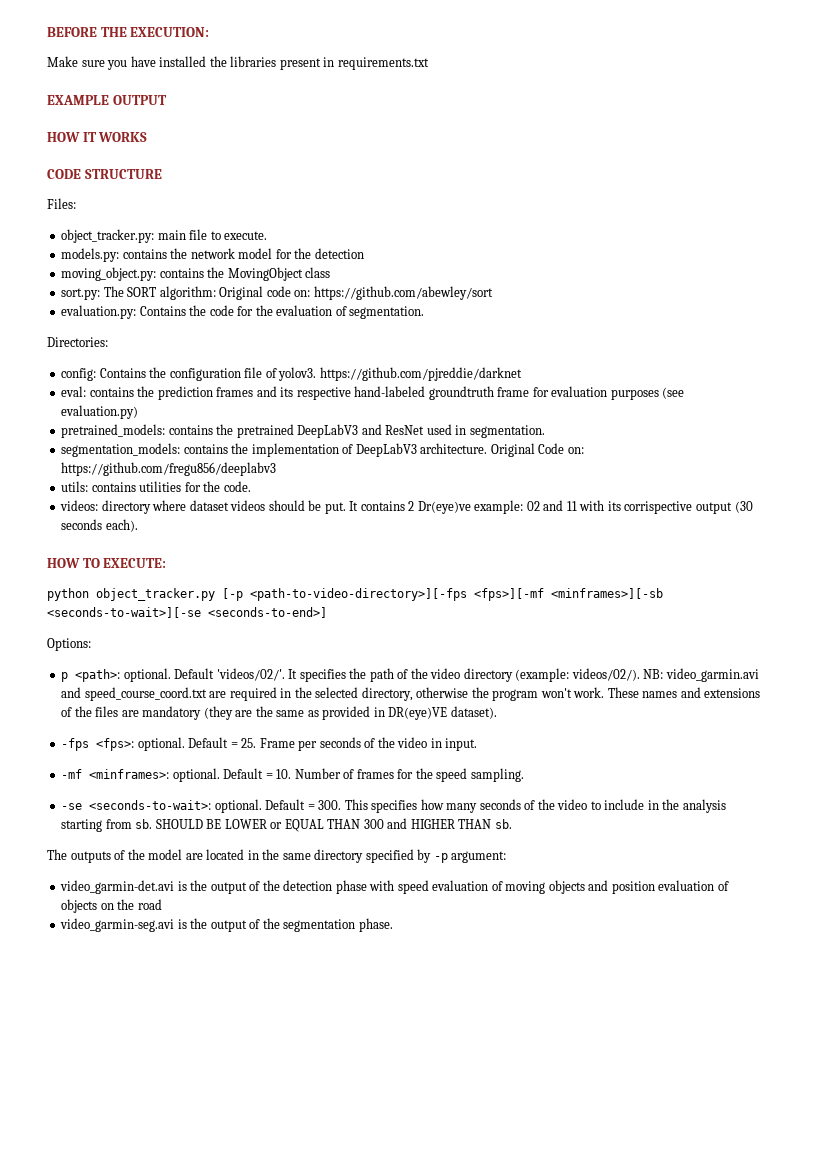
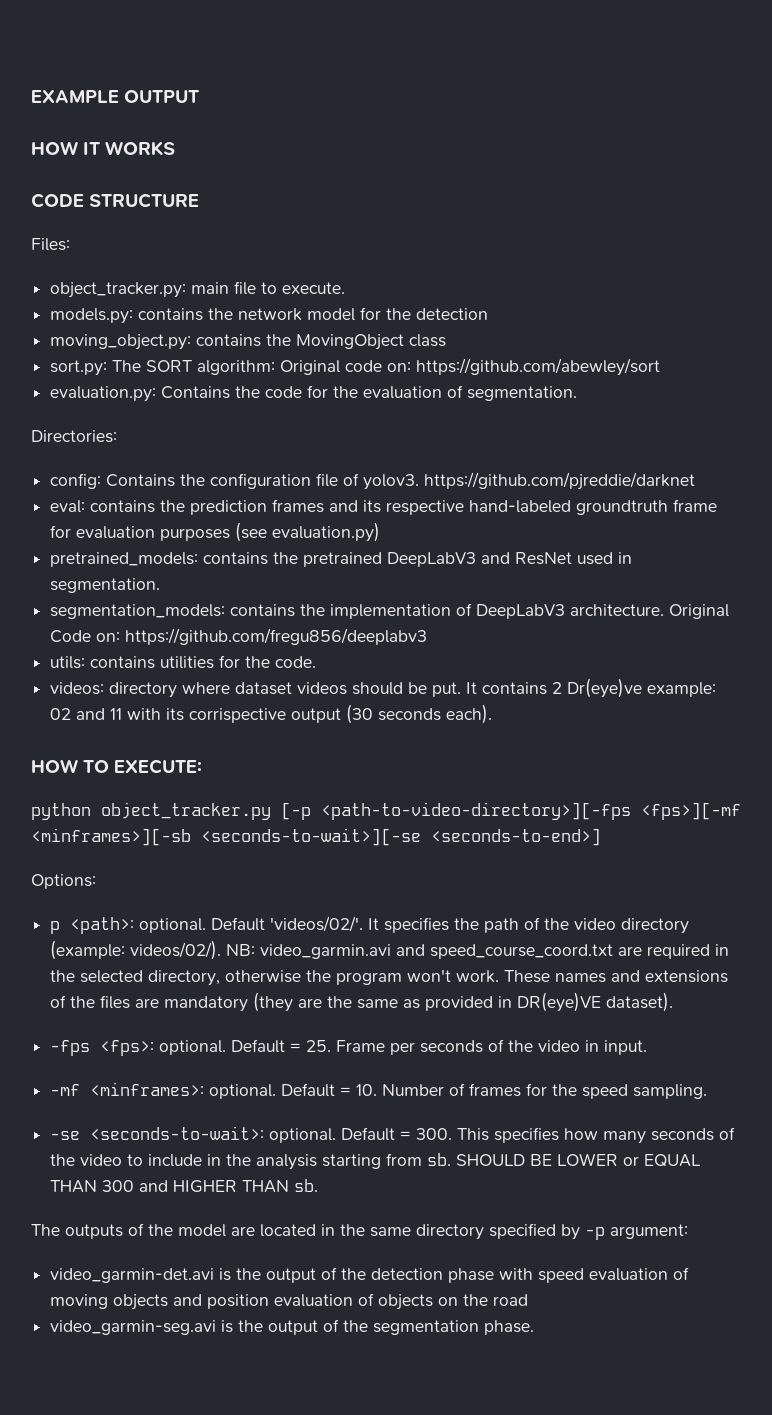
- BEFORE THE EXECUTION:
- Make sure you have installed the libraries present in requirements.txt

